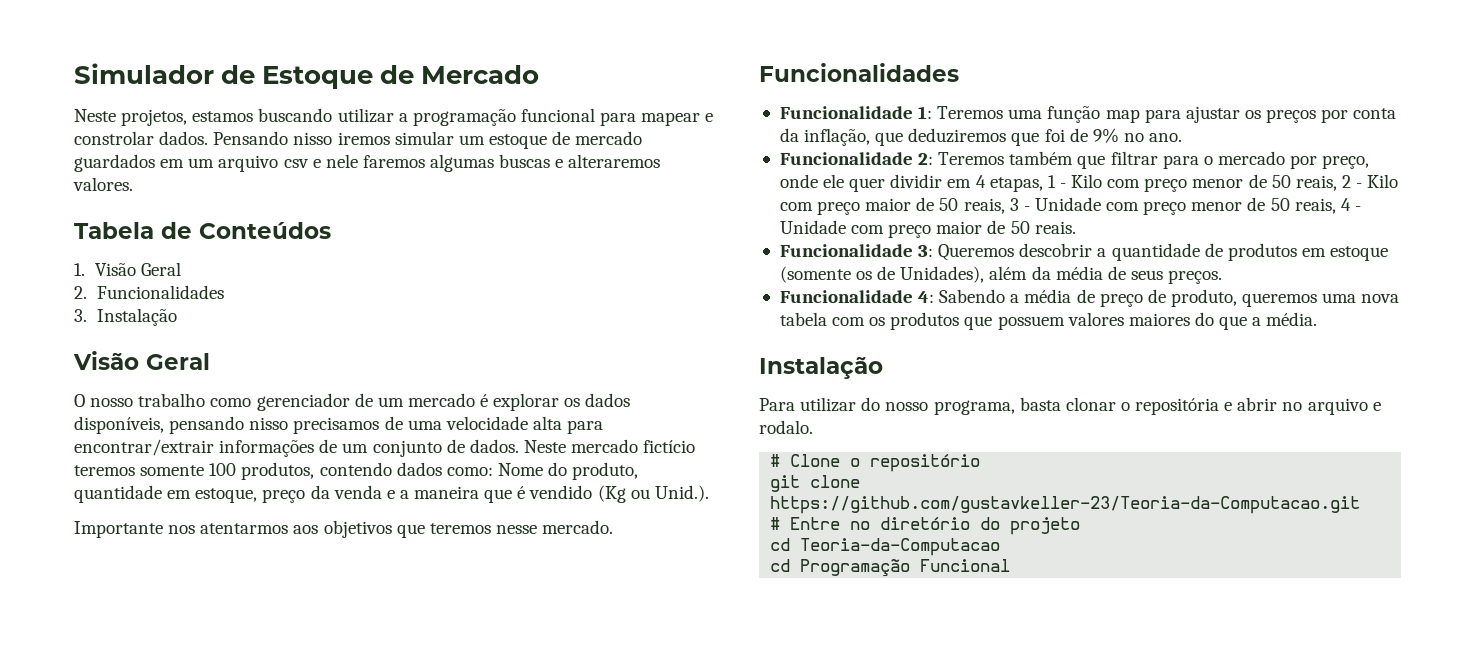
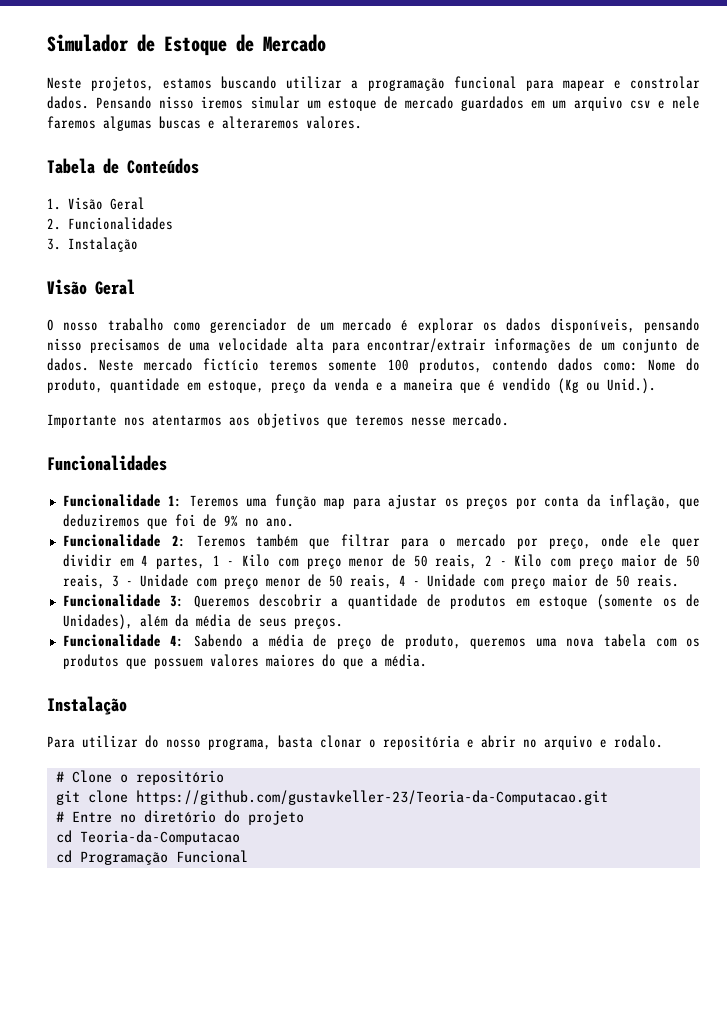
- Funcionalidade 2: Teremos também que filtrar para o mercado por preço, onde ele quer dividir em 4 etapas, 1 - Kilo com preço menor de 50 reais, 2 - Kilo com preço maior de 50 reais, 3 - Unidade com preço menor de 50 reais, 4 - Unidade com preço maior de 50 reais.
+ Funcionalidade 2: Teremos também que filtrar para o mercado por preço, onde ele quer dividir em 4 partes, 1 - Kilo com preço menor de 50 reais, 2 - Kilo com preço maior de 50 reais, 3 - Unidade com preço menor de 50 reais, 4 - Unidade com preço maior de 50 reais.

